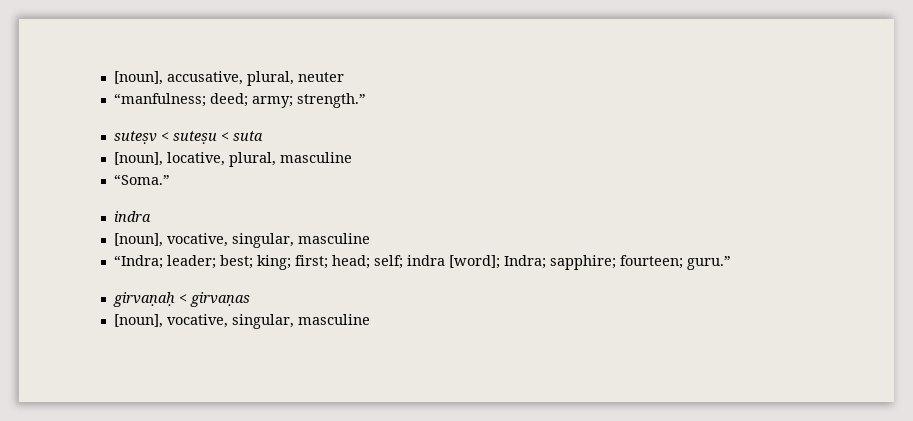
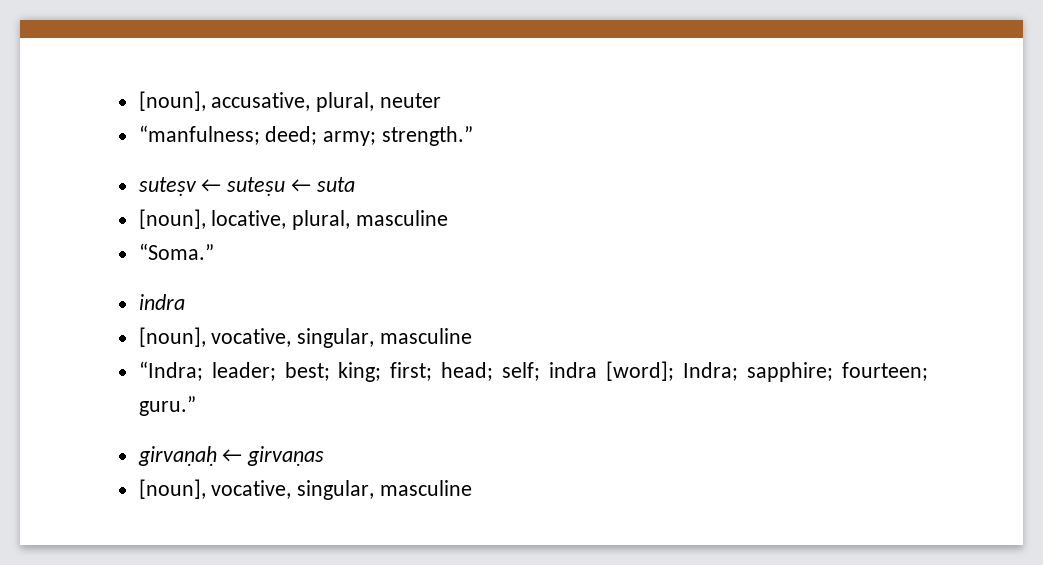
- suteṣv < suteṣu < suta
+ suteṣv ← suteṣu ← suta
- girvaṇaḥ < girvaṇas
+ girvaṇaḥ ← girvaṇas

